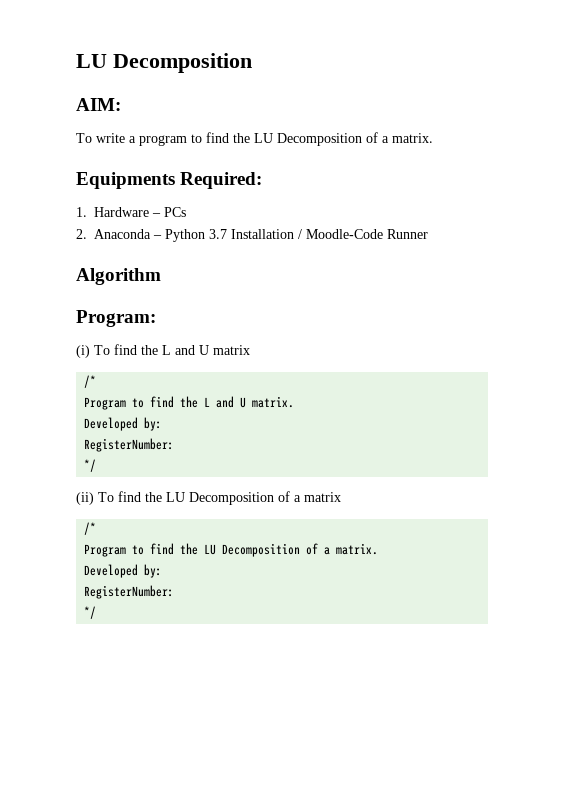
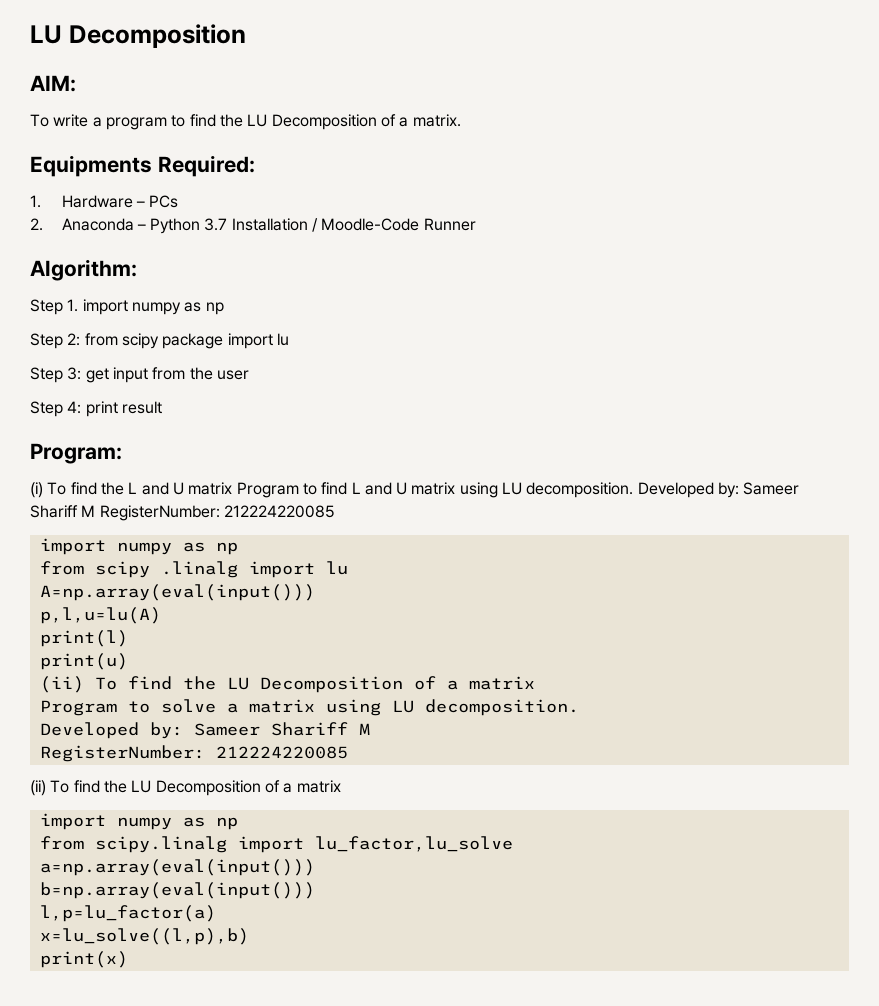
- Algorithm
+ Algorithm:
+ Step 1. import numpy as np
+ Step 2: from scipy package import lu
+ Step 3: get input from the user
+ Step 4: print result
- (i) To find the L and U matrix
- /*
- Program to find the L and U matrix.
- Developed by:
- RegisterNumber:
- */
+ (i) To find the L and U matrix Program to find L and U matrix using LU decomposition. Developed by: Sameer Shariff M RegisterNumber: 212224220085
+ import numpy as np
+ from scipy .linalg import lu
+ A=np.array(eval(input()))
+ p,l,u=lu(A)
+ print(l)
+ print(u)
  (ii) To find the LU Decomposition of a matrix
- /*
- Program to find the LU Decomposition of a matrix.
- Developed by:
- RegisterNumber:
- */
+ Program to solve a matrix using LU decomposition.
+ Developed by: Sameer Shariff M
+ RegisterNumber: 212224220085
+ (ii) To find the LU Decomposition of a matrix
+ import numpy as np
+ from scipy.linalg import lu_factor,lu_solve
+ a=np.array(eval(input()))
+ b=np.array(eval(input()))
+ l,p=lu_factor(a)
+ x=lu_solve((l,p),b)
+ print(x)

